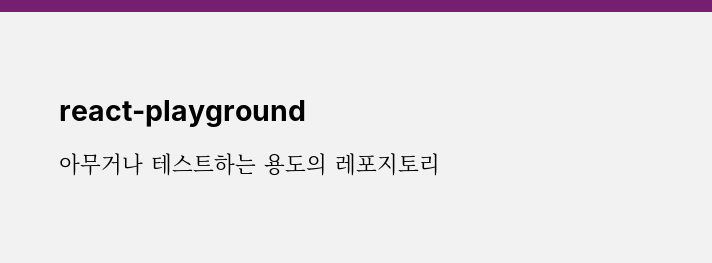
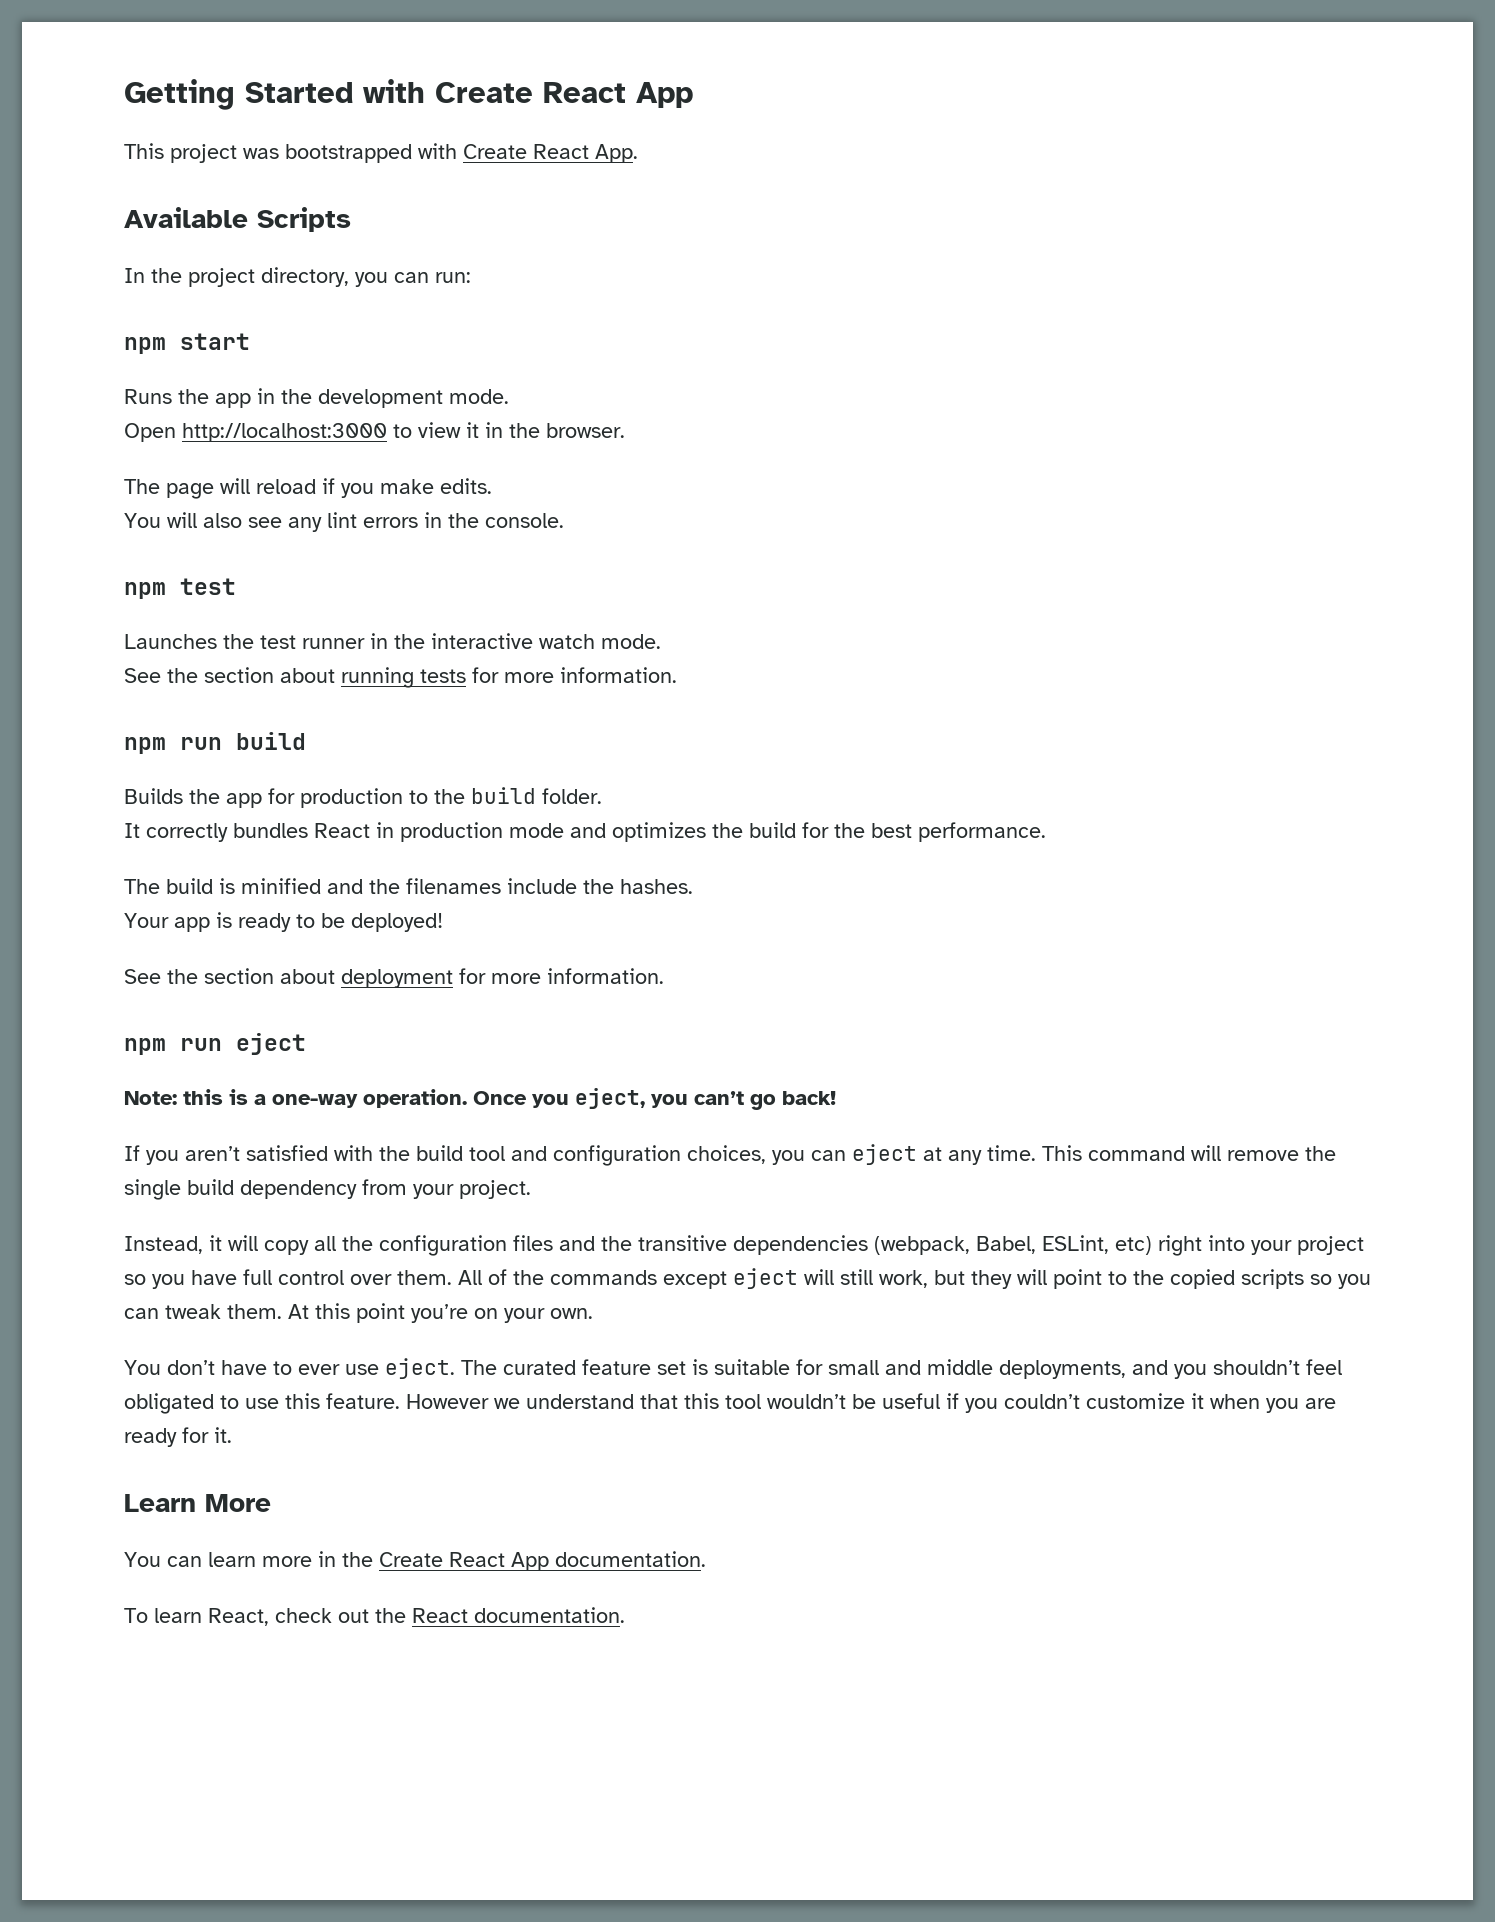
- react-playground
- 아무거나 테스트하는 용도의 레포지토리
+ Getting Started with Create React App
+ This project was bootstrapped with Create React App.
+ Available Scripts
+ In the project directory, you can run:
+ npm start
+ Runs the app in the development mode.
+ Open http://localhost:3000 to view it in the browser.
+ The page will reload if you make edits.
+ You will also see any lint errors in the console.
+ npm test
+ Launches the test runner in the interactive watch mode.
+ See the section about running tests for more information.
+ npm run build
+ Builds the app for production to the build folder.
+ It correctly bundles React in production mode and optimizes the build for the best performance.
+ The build is minified and the filenames include the hashes.
+ Your app is ready to be deployed!
+ See the section about deployment for more information.
+ npm run eject
+ Note: this is a one-way operation. Once you eject, you can’t go back!
+ If you aren’t satisfied with the build tool and configuration choices, you can eject at any time. This command will remove the single build dependency from your project.
+ Instead, it will copy all the configuration files and the transitive dependencies (webpack, Babel, ESLint, etc) right into your project so you have full control over them. All of the commands except eject will still work, but they will point to the copied scripts so you can tweak them. At this point you’re on your own.
+ You don’t have to ever use eject. The curated feature set is suitable for small and middle deployments, and you shouldn’t feel obligated to use this feature. However we understand that this tool wouldn’t be useful if you couldn’t customize it when you are ready for it.
+ Learn More
+ You can learn more in the Create React App documentation.
+ To learn React, check out the React documentation.

